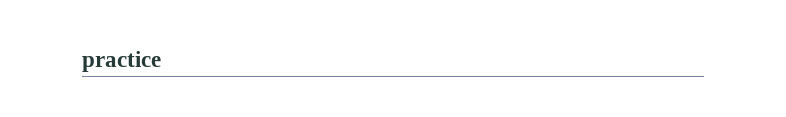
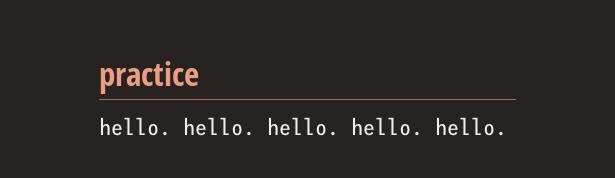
+ hello. hello. hello. hello. hello.

